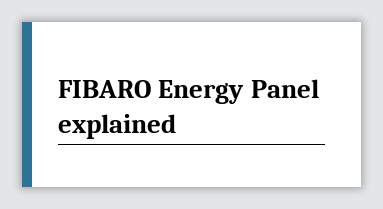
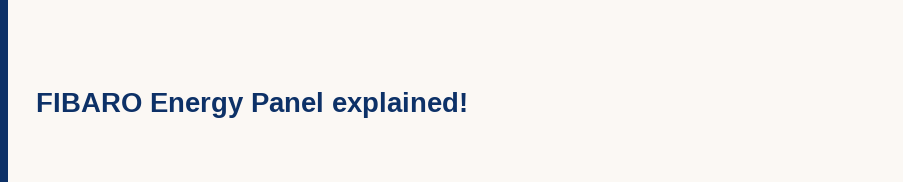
- FIBARO Energy Panel explained
+ FIBARO Energy Panel explained!

